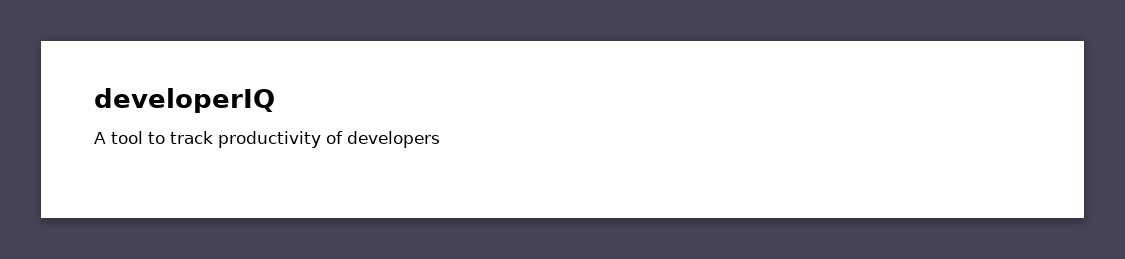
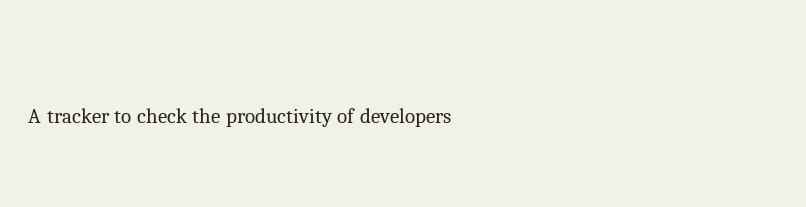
- developerIQ
- A tool to track productivity of developers
+ A tracker to check the productivity of developers

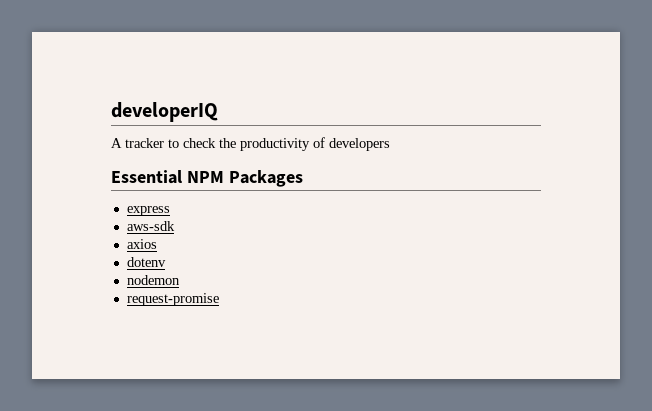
+ developerIQ
+ Essential NPM Packages
+ express
+ aws-sdk
+ axios
+ dotenv
+ nodemon
+ request-promise

